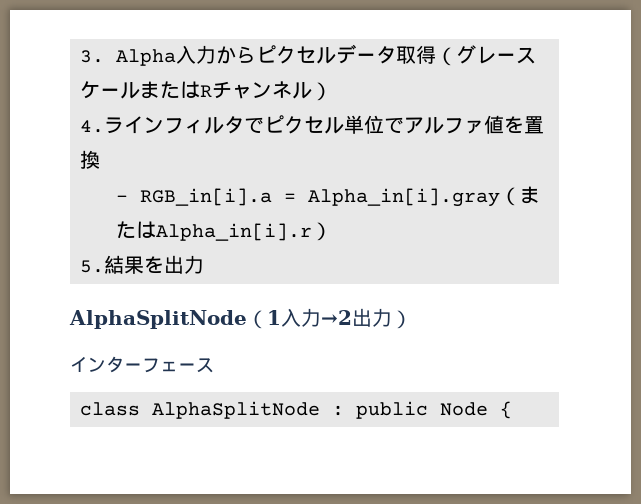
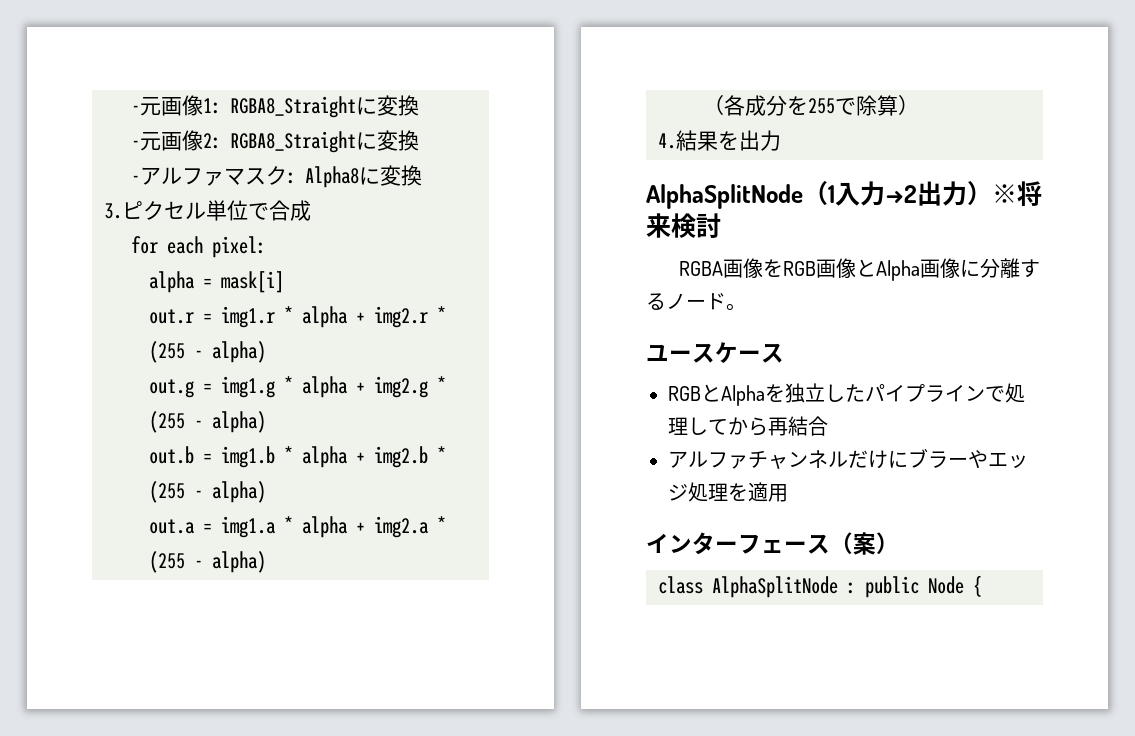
- 3. Alpha入力からピクセルデータ取得（グレースケールまたはRチャンネル）
- 4.ラインフィルタでピクセル単位でアルファ値を置換
- - RGB_in[i].a = Alpha_in[i].gray（またはAlpha_in[i].r）
- 5.結果を出力
+ -元画像1: RGBA8_Straightに変換
+ -元画像2: RGBA8_Straightに変換
+ -アルファマスク: Alpha8に変換
+ 3.ピクセル単位で合成
+ for each pixel:
+ alpha = mask[i]
+ out.r = img1.r * alpha + img2.r * (255 - alpha)
+ out.g = img1.g * alpha + img2.g * (255 - alpha)
+ out.b = img1.b * alpha + img2.b * (255 - alpha)
+ out.a = img1.a * alpha + img2.a * (255 - alpha)
+ （各成分を255で除算）
+ 4.結果を出力
- AlphaSplitNode（1入力→2出力）
+ AlphaSplitNode（1入力→2出力）※将来検討
+ RGBA画像をRGB画像とAlpha画像に分離するノード。
+ ユースケース
+ RGBとAlphaを独立したパイプラインで処理してから再結合
+ アルファチャンネルだけにブラーやエッジ処理を適用
- インターフェース
+ インターフェース（案）

